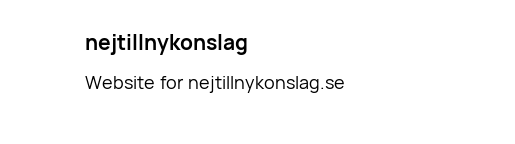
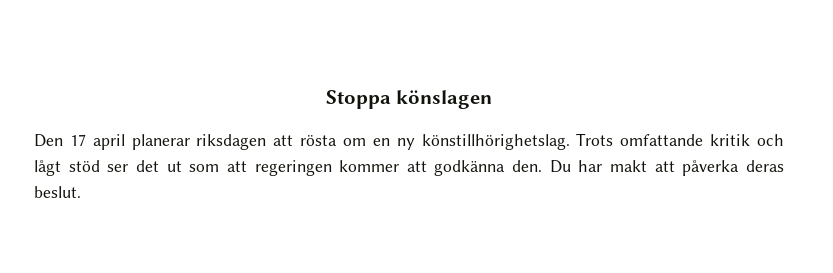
- nejtillnykonslag
- Website for nejtillnykonslag.se
+ Stoppa könslagen
+ Den 17 april planerar riksdagen att rösta om en ny könstillhörighetslag. Trots omfattande kritik och lågt stöd ser det ut som att regeringen kommer att godkänna den. Du har makt att påverka deras beslut.

